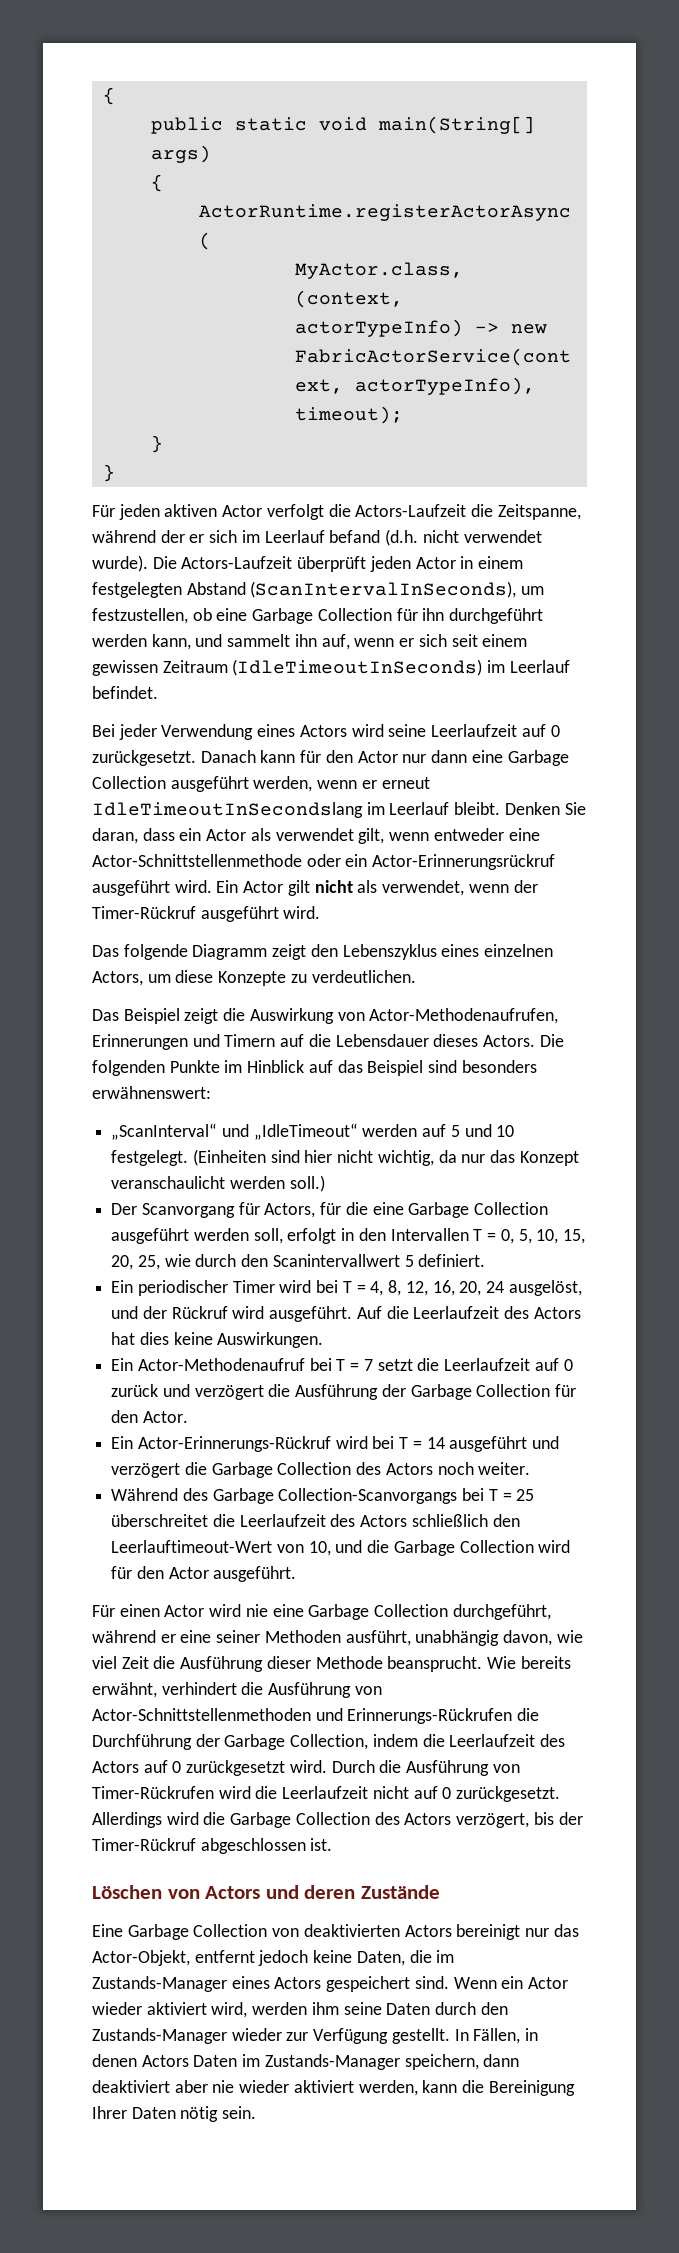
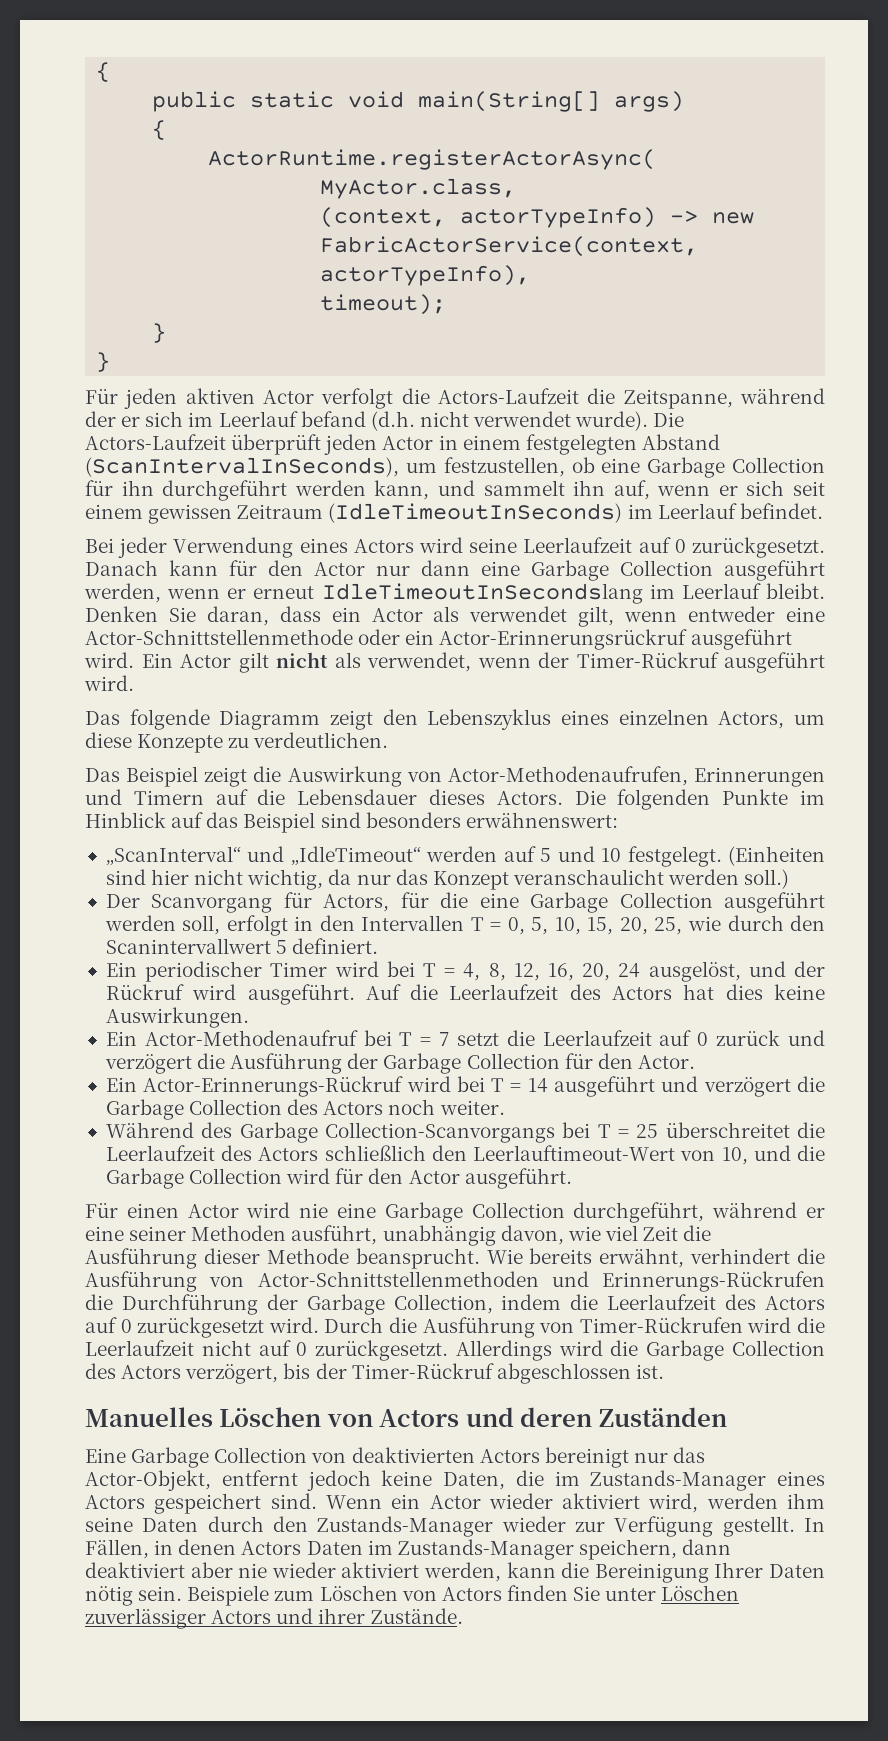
- Löschen von Actors und deren Zustände
+ Manuelles Löschen von Actors und deren Zuständen
+ Beispiele zum Löschen von Actors finden Sie unter Löschen zuverlässiger Actors und ihrer Zustände.

